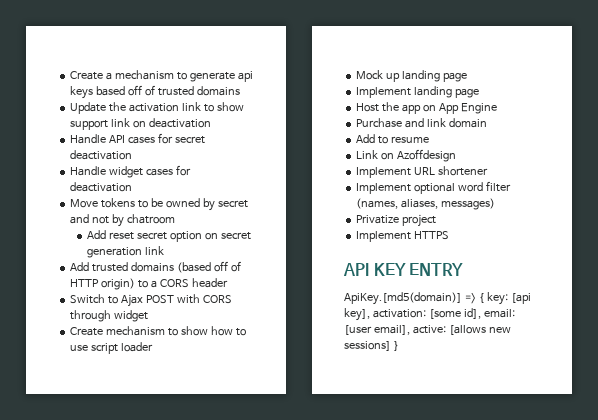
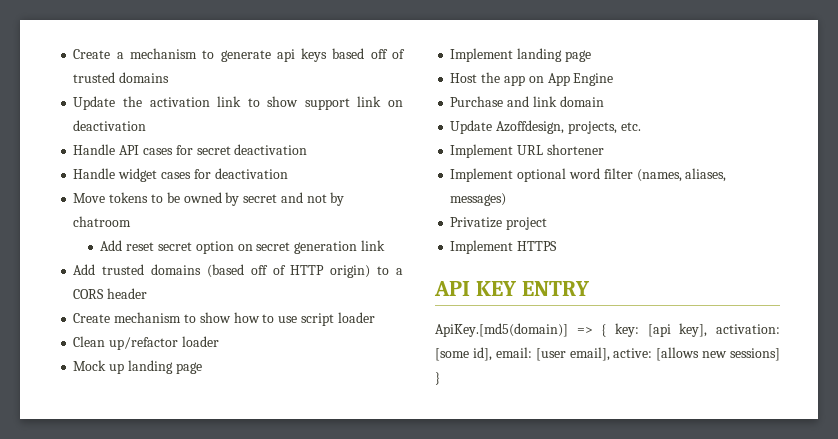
- Switch to Ajax POST with CORS through widget
+ Clean up/refactor loader
- Add to resume
- Link on Azoffdesign
+ Update Azoffdesign, projects, etc.

